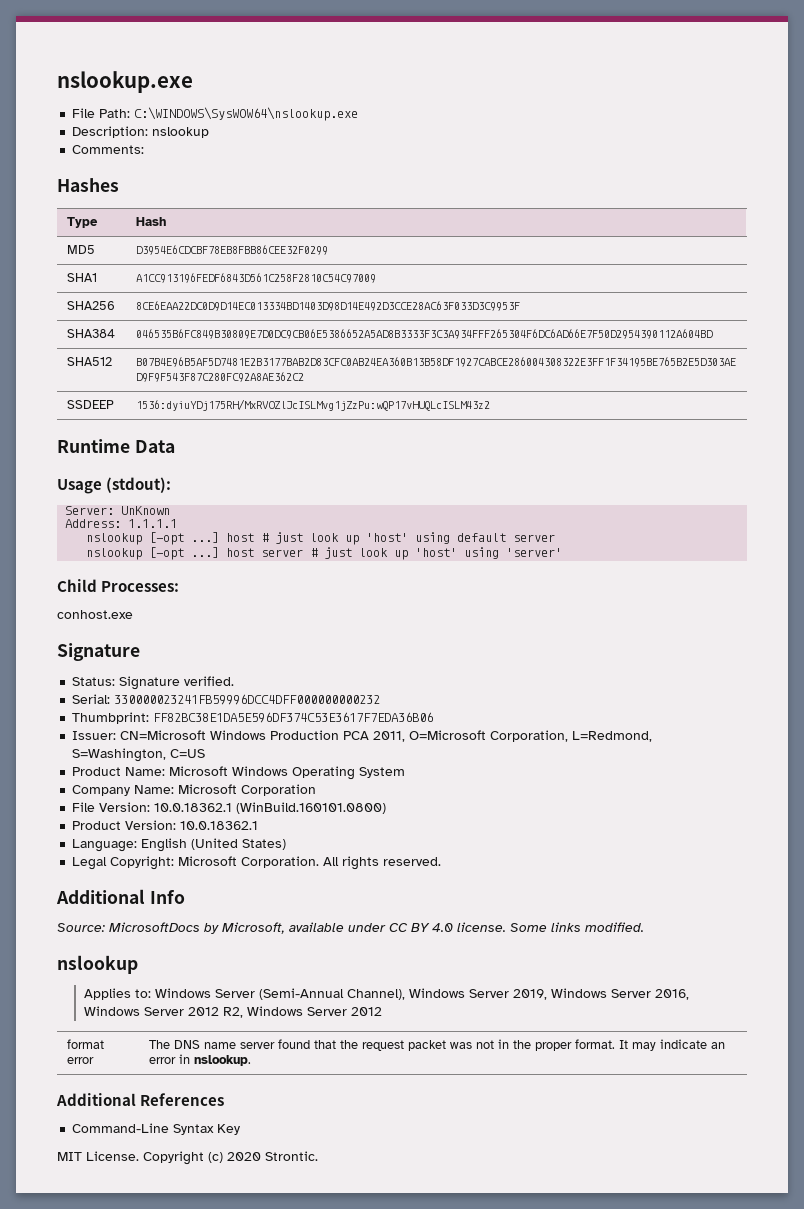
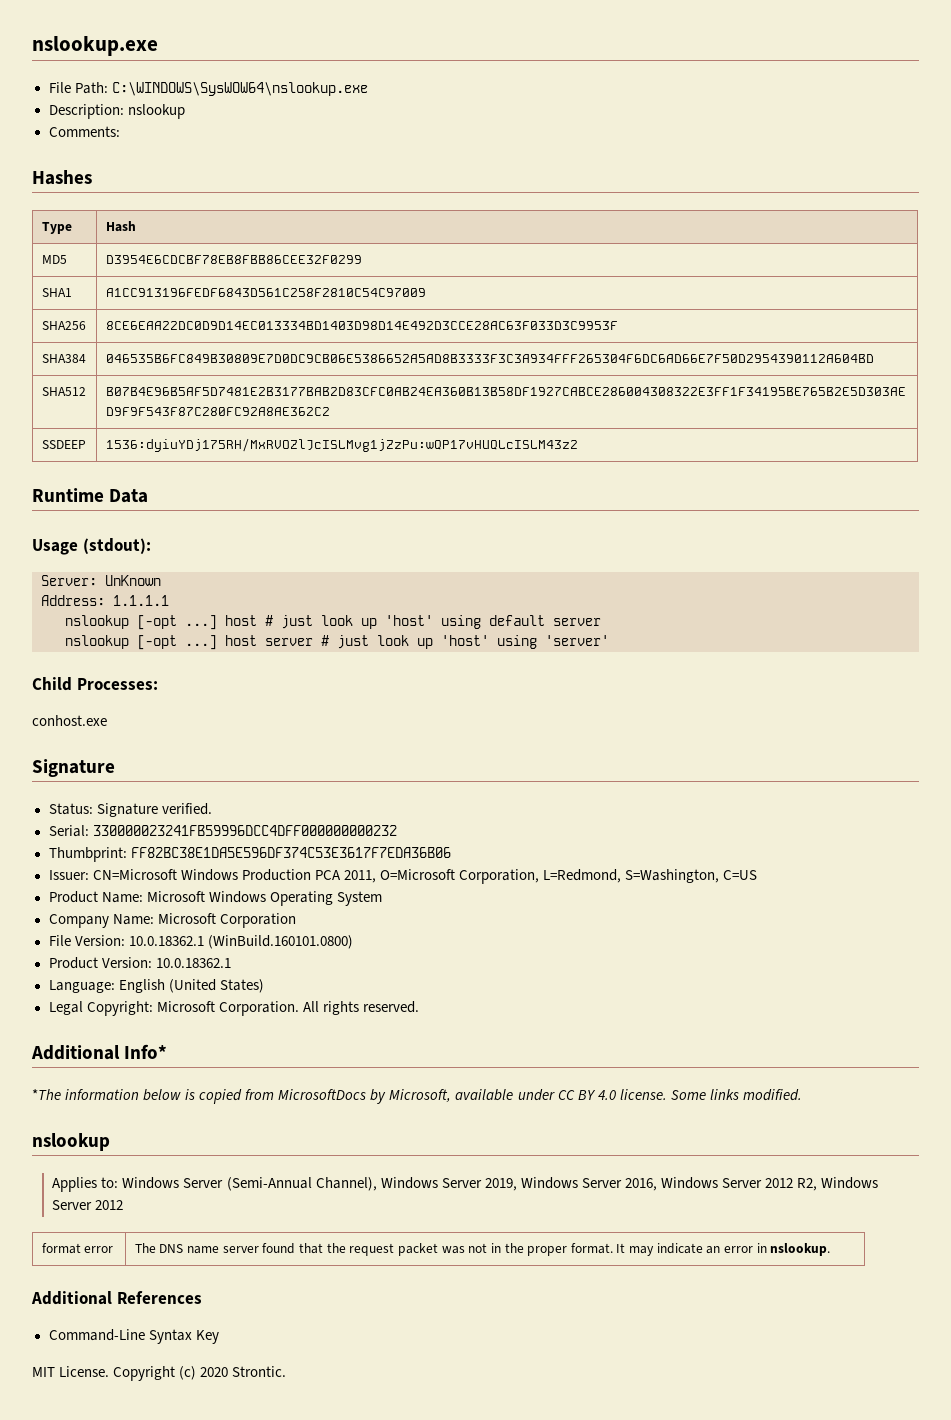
- Additional Info
- Source: MicrosoftDocs by Microsoft, available under CC BY 4.0 license.
+ Additional Info*
+ *The information below is copied from MicrosoftDocs by Microsoft, available under CC BY 4.0 license.

